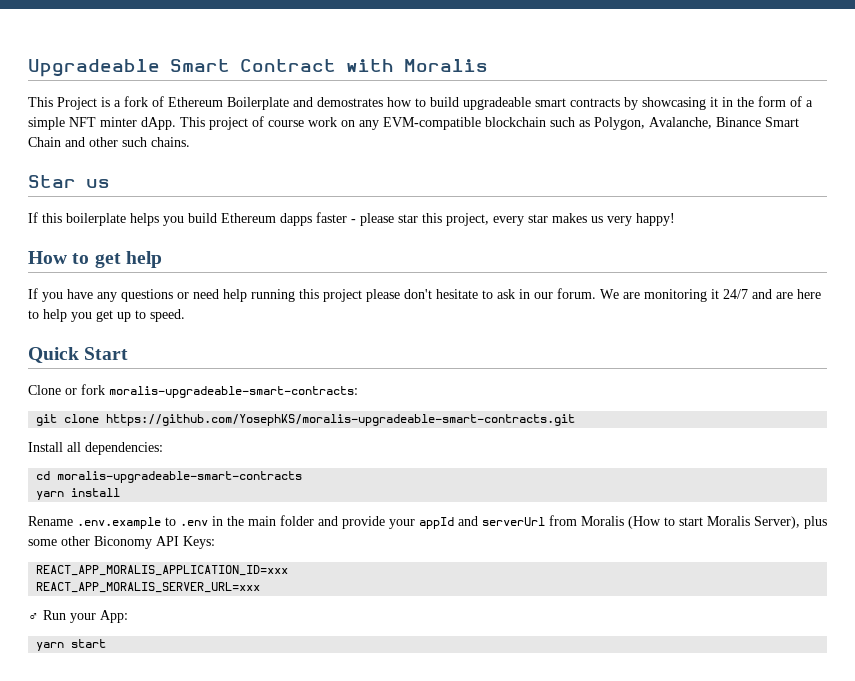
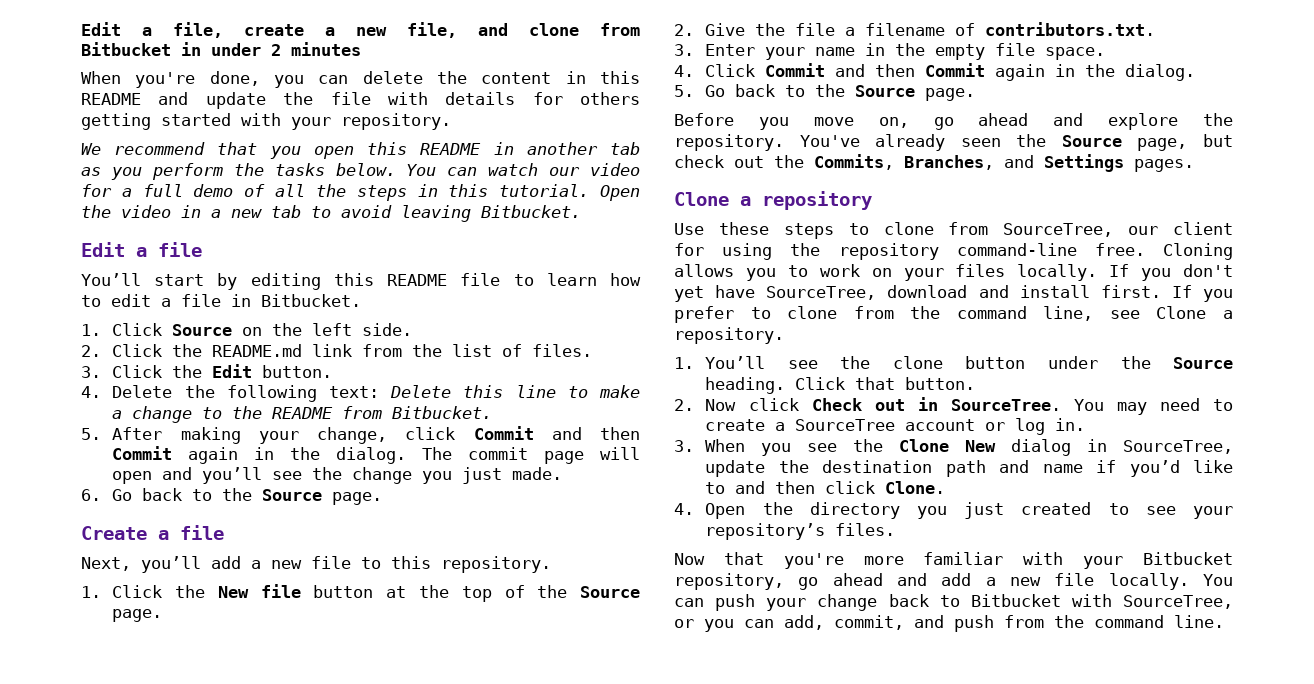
- Upgradeable Smart Contract with Moralis
- This Project is a fork of Ethereum Boilerplate and demostrates how to build upgradeable smart contracts by showcasing it in the form of a simple NFT minter dApp. This project of course work on any EVM-compatible blockchain such as Polygon, Avalanche, Binance Smart Chain and other such chains.
- Star us
- If this boilerplate helps you build Ethereum dapps faster - please star this project, every star makes us very happy!
- How to get help
- If you have any questions or need help running this project please don't hesitate to ask in our forum. We are monitoring it 24/7 and are here to help you get up to speed.
- Quick Start
- Clone or fork moralis-upgradeable-smart-contracts:
- git clone https://github.com/YosephKS/moralis-upgradeable-smart-contracts.git
- Install all dependencies:
- cd moralis-upgradeable-smart-contracts
- yarn install
- Rename .env.example to .env in the main folder and provide your appId and serverUrl from Moralis (How to start Moralis Server), plus some other Biconomy API Keys:
- REACT_APP_MORALIS_APPLICATION_ID=xxx
- REACT_APP_MORALIS_SERVER_URL=xxx
- ♂ Run your App:
- yarn start
+ Edit a file, create a new file, and clone from Bitbucket in under 2 minutes
+ When you're done, you can delete the content in this README and update the file with details for others getting started with your repository.
+ We recommend that you open this README in another tab as you perform the tasks below. You can watch our video for a full demo of all the steps in this tutorial. Open the video in a new tab to avoid leaving Bitbucket.
+ Edit a file
+ You’ll start by editing this README file to learn how to edit a file in Bitbucket.
+ 1. Click Source on the left side.
+ 2. Click the README.md link from the list of files.
+ 3. Click the Edit button.
+ 4. Delete the following text: Delete this line to make a change to the README from Bitbucket.
+ 5. After making your change, click Commit and then Commit again in the dialog. The commit page will open and you’ll see the change you just made.
+ 6. Go back to the Source page.
+ Create a file
+ Next, you’ll add a new file to this repository.
+ 1. Click the New file button at the top of the Source page.
+ 2. Give the file a filename of contributors.txt.
+ 3. Enter your name in the empty file space.
+ 4. Click Commit and then Commit again in the dialog.
+ 5. Go back to the Source page.
+ Before you move on, go ahead and explore the repository. You've already seen the Source page, but check out the Commits, Branches, and Settings pages.
+ Clone a repository
+ Use these steps to clone from SourceTree, our client for using the repository command-line free. Cloning allows you to work on your files locally. If you don't yet have SourceTree, download and install first. If you prefer to clone from the command line, see Clone a repository.
+ 1. You’ll see the clone button under the Source heading. Click that button.
+ 2. Now click Check out in SourceTree. You may need to create a SourceTree account or log in.
+ 3. When you see the Clone New dialog in SourceTree, update the destination path and name if you’d like to and then click Clone.
+ 4. Open the directory you just created to see your repository’s files.
+ Now that you're more familiar with your Bitbucket repository, go ahead and add a new file locally. You can push your change back to Bitbucket with SourceTree, or you can add, commit, and push from the command line.

